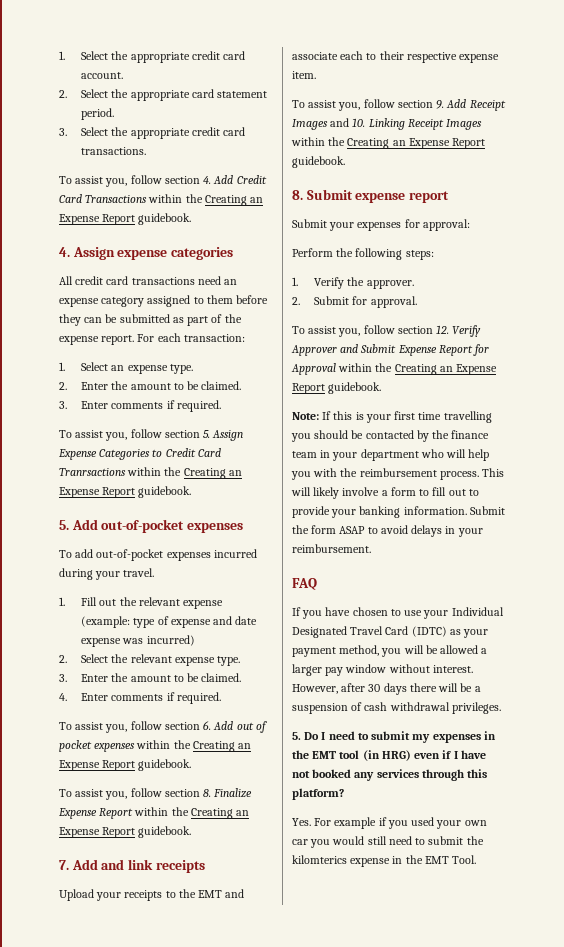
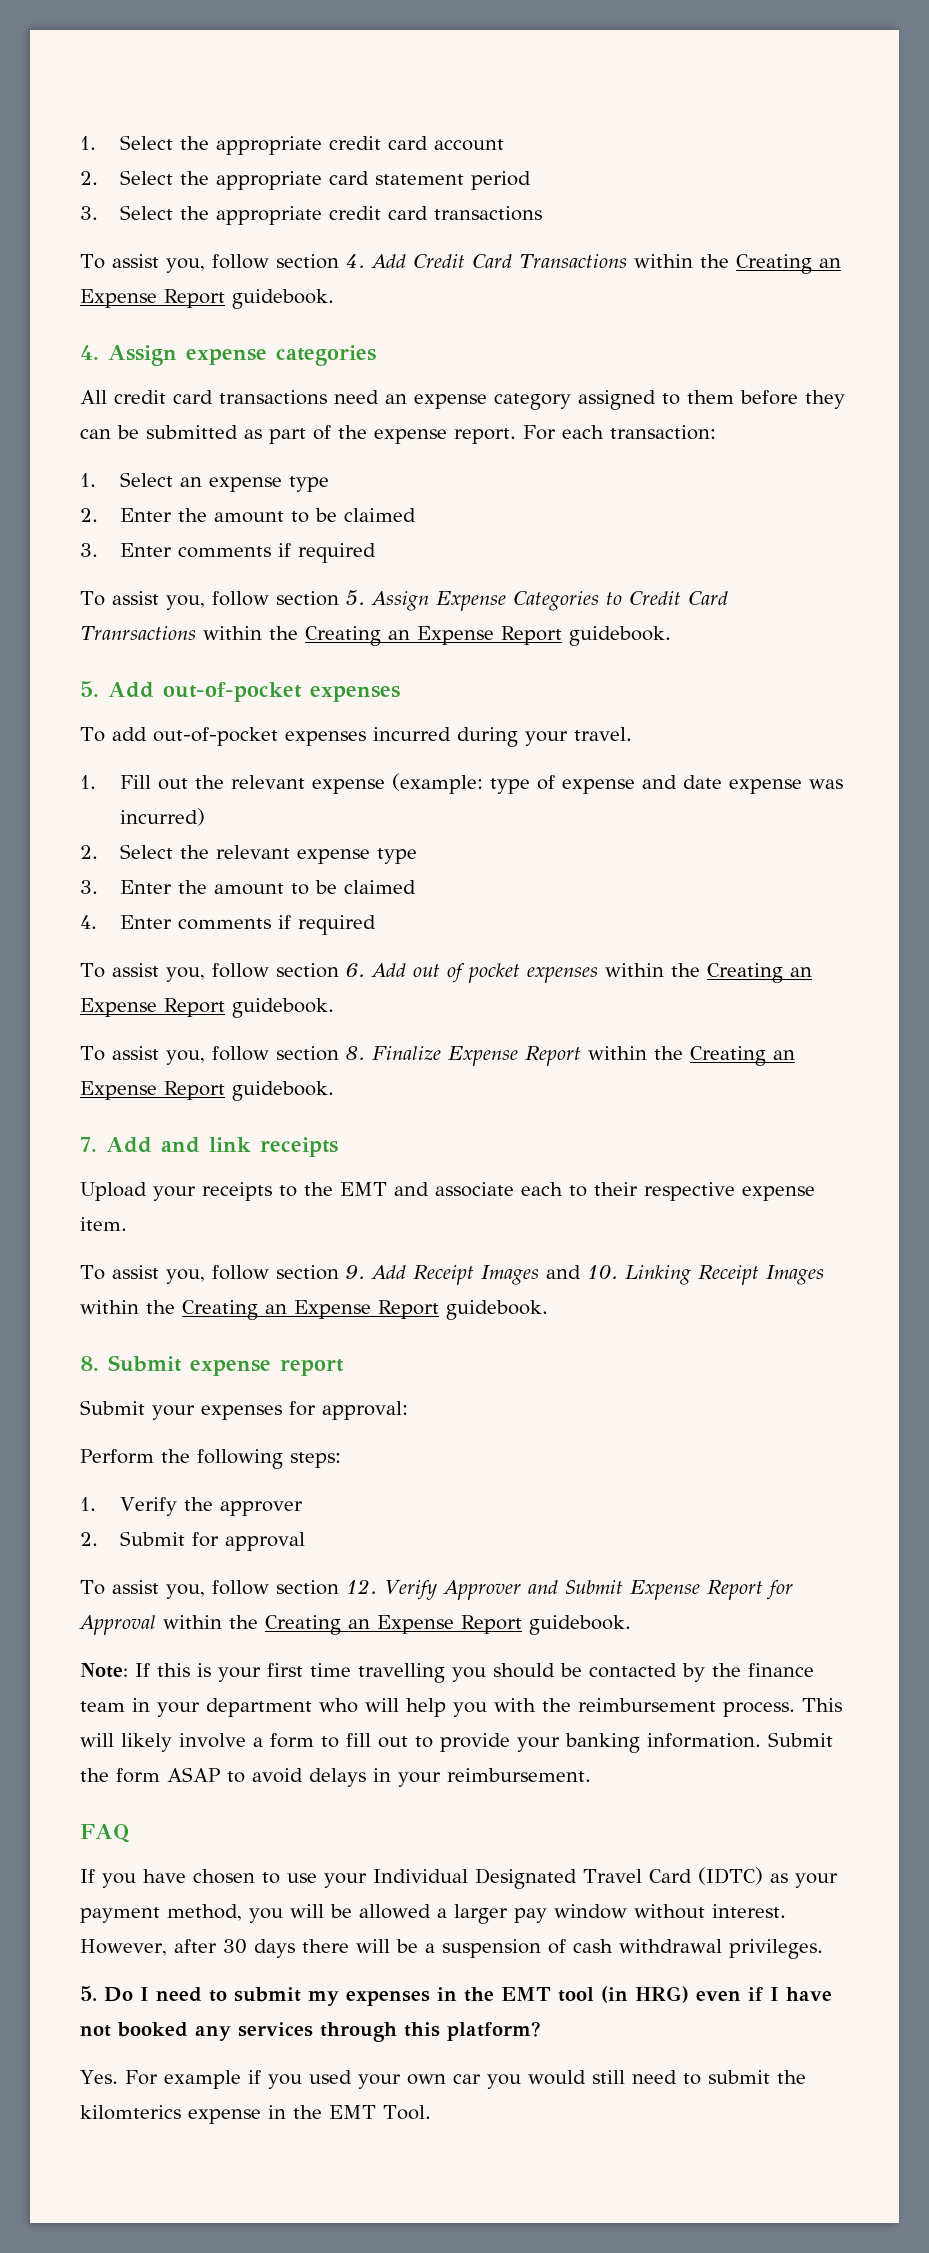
- 1. Select the appropriate credit card account.
+ 1. Select the appropriate credit card account
- 2. Select the appropriate card statement period.
+ 2. Select the appropriate card statement period
- 3. Select the appropriate credit card transactions.
+ 3. Select the appropriate credit card transactions
- 1. Select an expense type.
+ 1. Select an expense type
- 2. Enter the amount to be claimed.
+ 2. Enter the amount to be claimed
- 3. Enter comments if required.
+ 3. Enter comments if required
- 2. Select the relevant expense type.
+ 2. Select the relevant expense type
- 3. Enter the amount to be claimed.
+ 3. Enter the amount to be claimed
- 4. Enter comments if required.
+ 4. Enter comments if required
- 1. Verify the approver.
+ 1. Verify the approver
- 2. Submit for approval.
+ 2. Submit for approval

